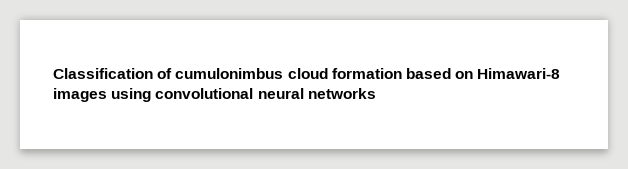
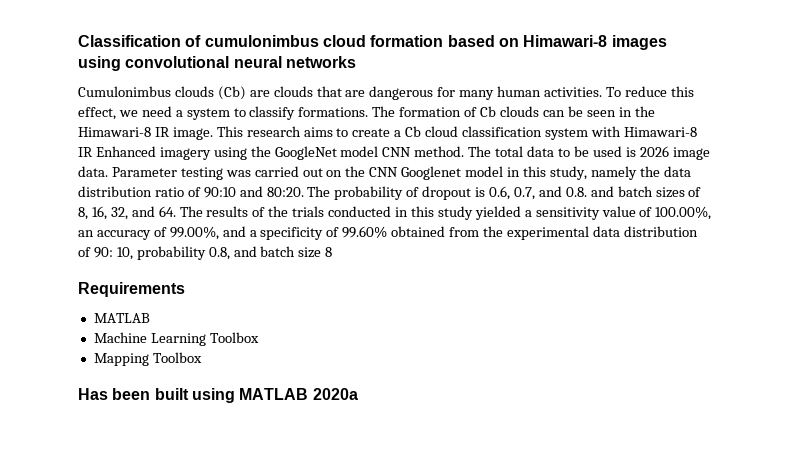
+ Cumulonimbus clouds (Cb) are clouds that are dangerous for many human activities. To reduce this effect, we need a system to classify formations. The formation of Cb clouds can be seen in the Himawari-8 IR image. This research aims to create a Cb cloud classification system with Himawari-8 IR Enhanced imagery using the GoogleNet model CNN method. The total data to be used is 2026 image data. Parameter testing was carried out on the CNN Googlenet model in this study, namely the data distribution ratio of 90:10 and 80:20. The probability of dropout is 0.6, 0.7, and 0.8. and batch sizes of 8, 16, 32, and 64. The results of the trials conducted in this study yielded a sensitivity value of 100.00%, an accuracy of 99.00%, and a specificity of 99.60% obtained from the experimental data distribution of 90: 10, probability 0.8, and batch size 8
+ Requirements
+ MATLAB
+ Machine Learning Toolbox
+ Mapping Toolbox
+ Has been built using MATLAB 2020a

